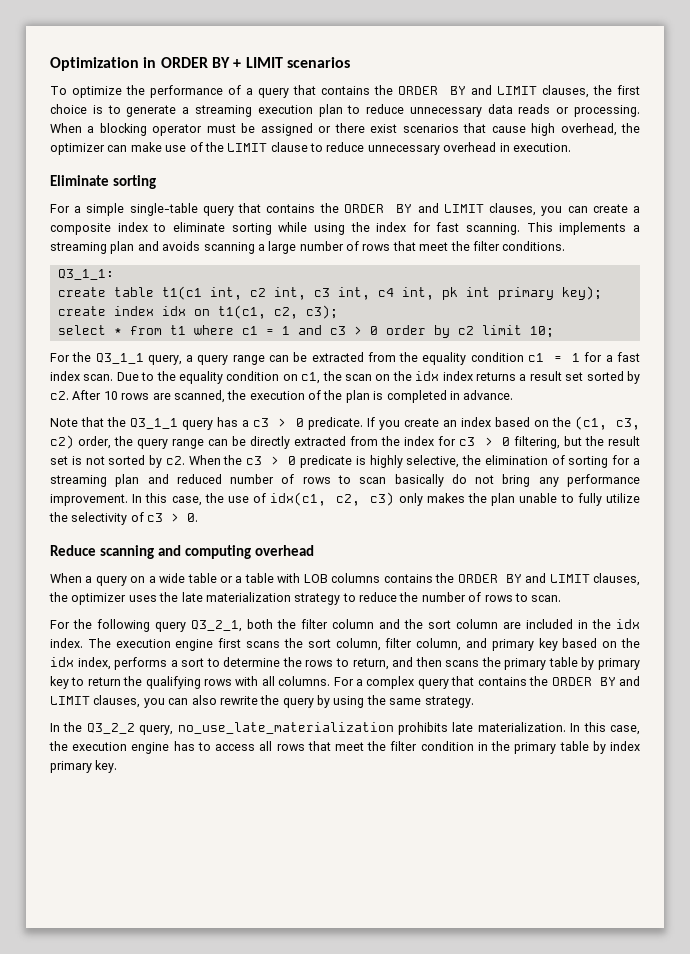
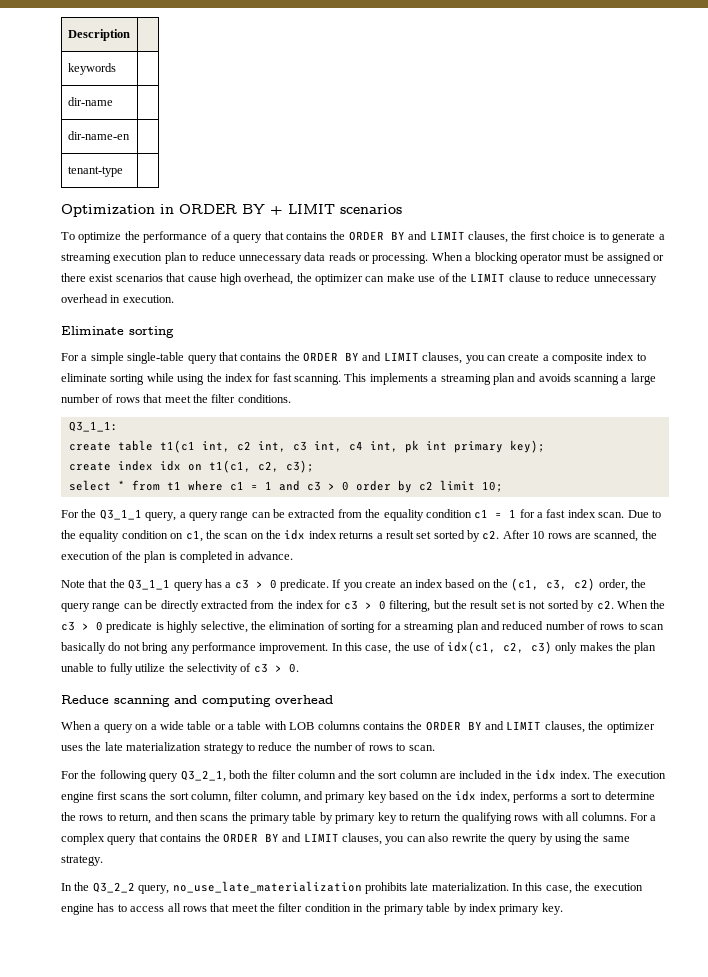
+ Description |
+ keywords |
+ dir-name |
+ dir-name-en |
+ tenant-type |

